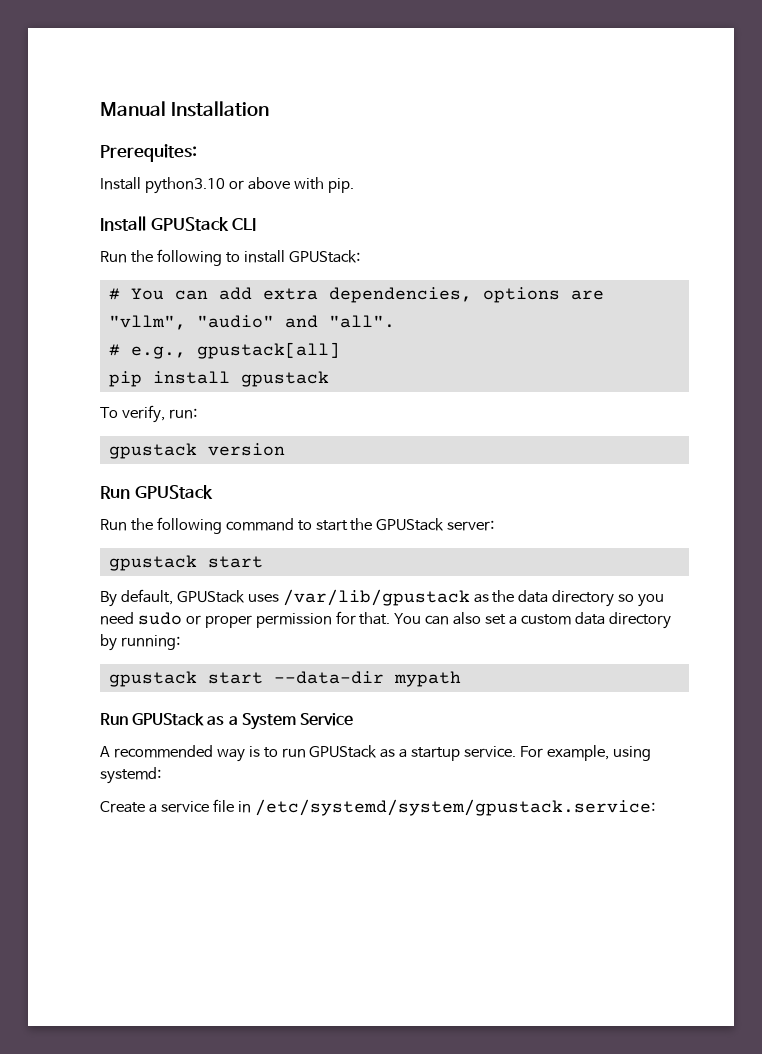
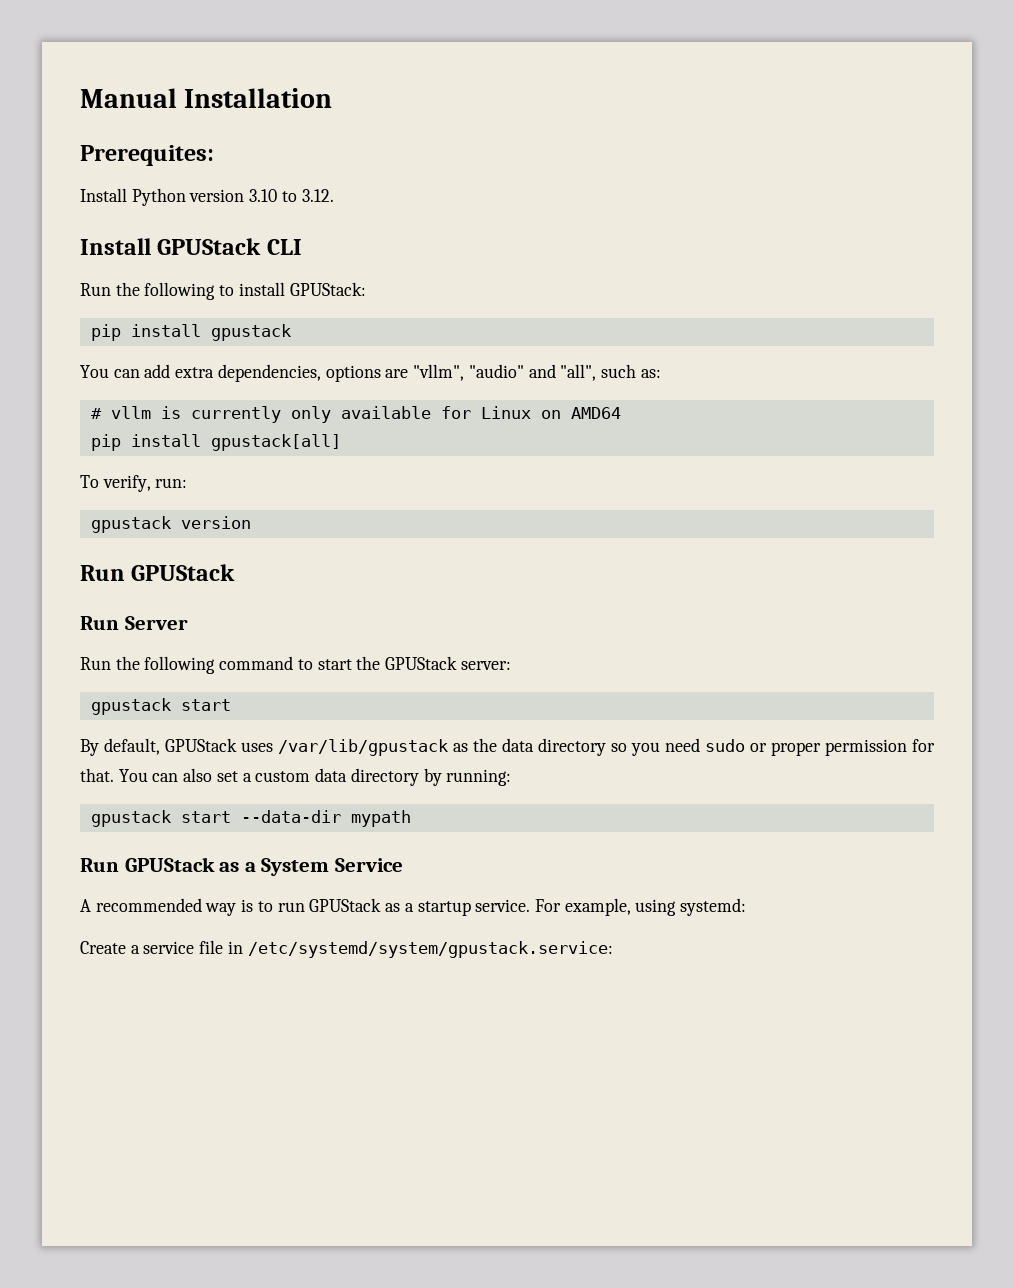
- Install python3.10 or above with pip.
+ Install Python version 3.10 to 3.12.
- # You can add extra dependencies, options are "vllm", "audio" and "all".
- # e.g., gpustack[all]
  pip install gpustack
+ You can add extra dependencies, options are "vllm", "audio" and "all", such as:
+ # vllm is currently only available for Linux on AMD64
+ pip install gpustack[all]
+ Run Server

